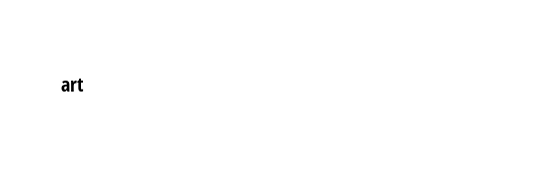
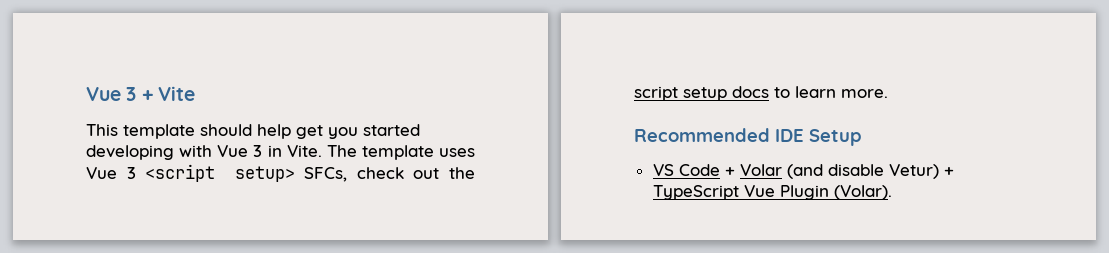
- art
+ Vue 3 + Vite
+ This template should help get you started developing with Vue 3 in Vite. The template uses Vue 3 <script setup> SFCs, check out the script setup docs to learn more.
+ Recommended IDE Setup
+ VS Code + Volar (and disable Vetur) + TypeScript Vue Plugin (Volar).

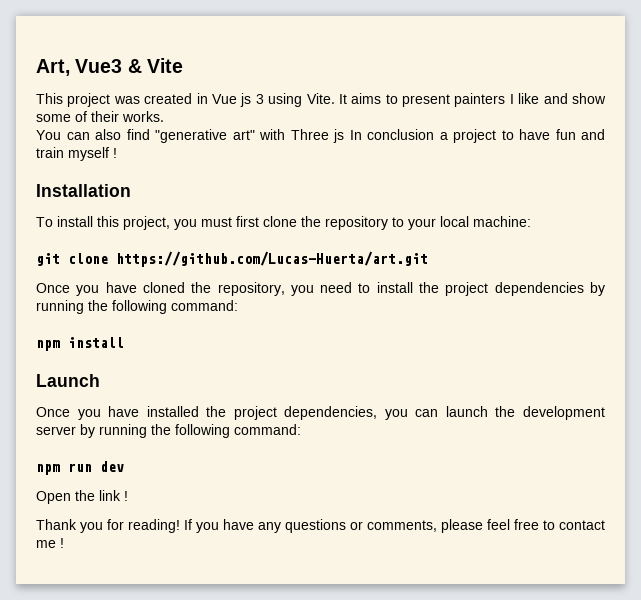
- Vue 3 + Vite
+ Art, Vue3 & Vite
- This template should help get you started developing with Vue 3 in Vite. The template uses Vue 3 <script setup> SFCs, check out the script setup docs to learn more.
- Recommended IDE Setup
- VS Code + Volar (and disable Vetur) + TypeScript Vue Plugin (Volar).
+ This project was created in Vue js 3 using Vite. It aims to present painters I like and show some of their works.
+ You can also find "generative art" with Three js In conclusion a project to have fun and train myself !
+ Installation
+ To install this project, you must first clone the repository to your local machine:
+ git clone https://github.com/Lucas-Huerta/art.git
+ Once you have cloned the repository, you need to install the project dependencies by running the following command:
+ npm install
+ Launch
+ Once you have installed the project dependencies, you can launch the development server by running the following command:
+ npm run dev
+ Open the link !
+ Thank you for reading! If you have any questions or comments, please feel free to contact me !

